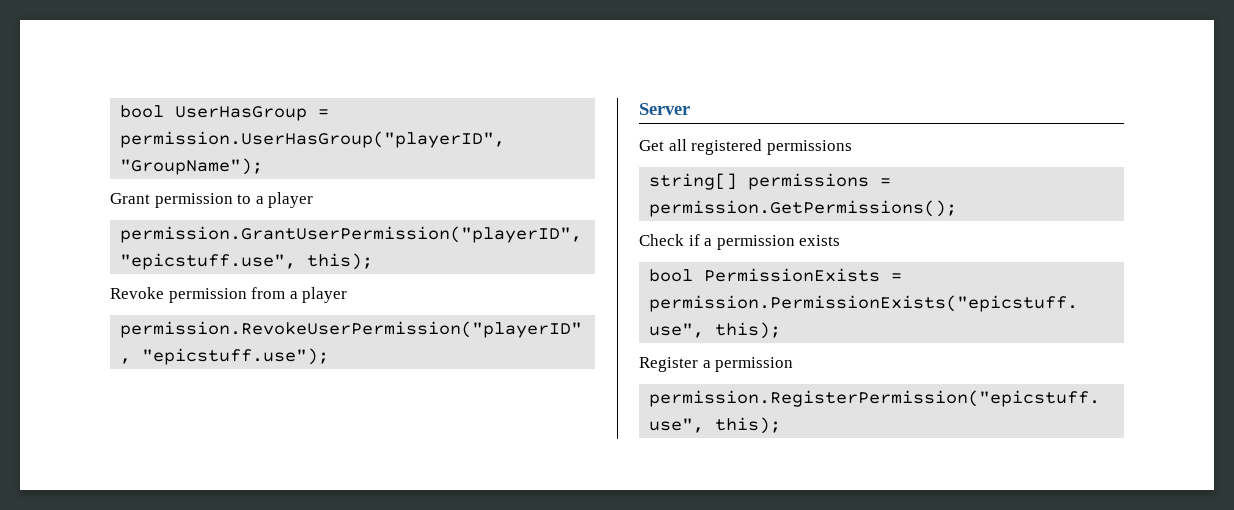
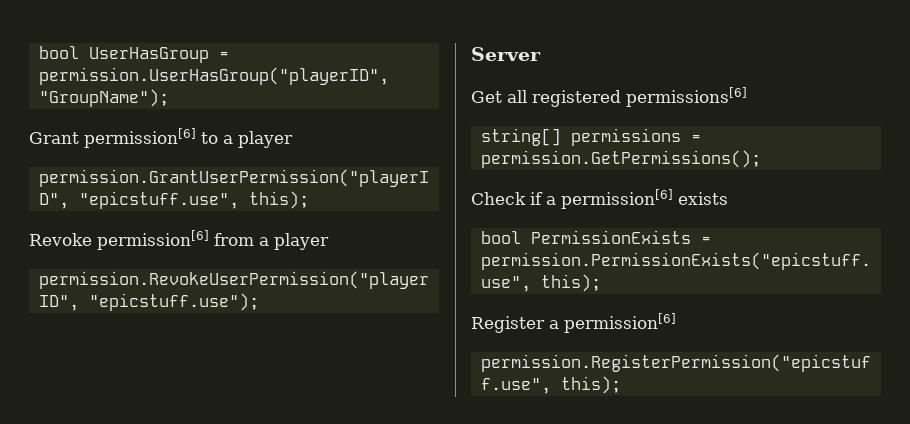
- Grant permission to a player
+ Grant permission[6] to a player
- Revoke permission from a player
+ Revoke permission[6] from a player
- Get all registered permissions
+ Get all registered permissions[6]
- Check if a permission exists
+ Check if a permission[6] exists
- Register a permission
+ Register a permission[6]

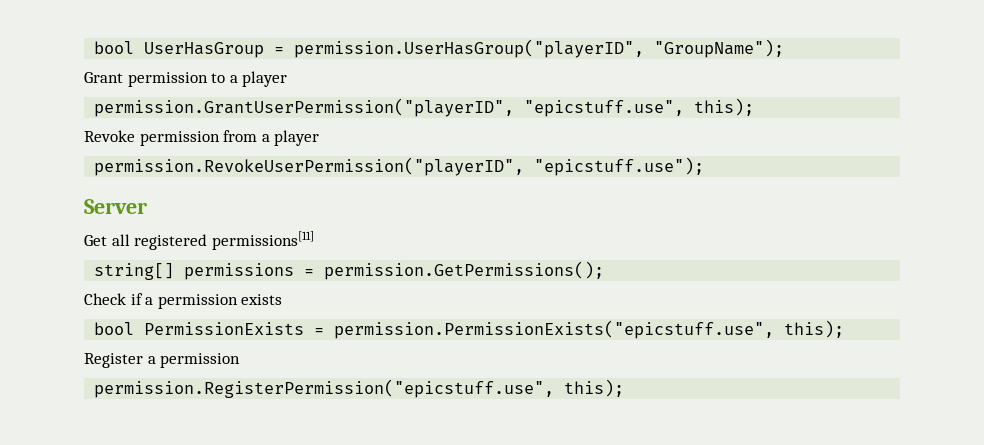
- Grant permission[6] to a player
+ Grant permission to a player
- Revoke permission[6] from a player
+ Revoke permission from a player
- Get all registered permissions[6]
+ Get all registered permissions[11]
- Check if a permission[6] exists
+ Check if a permission exists
- Register a permission[6]
+ Register a permission

